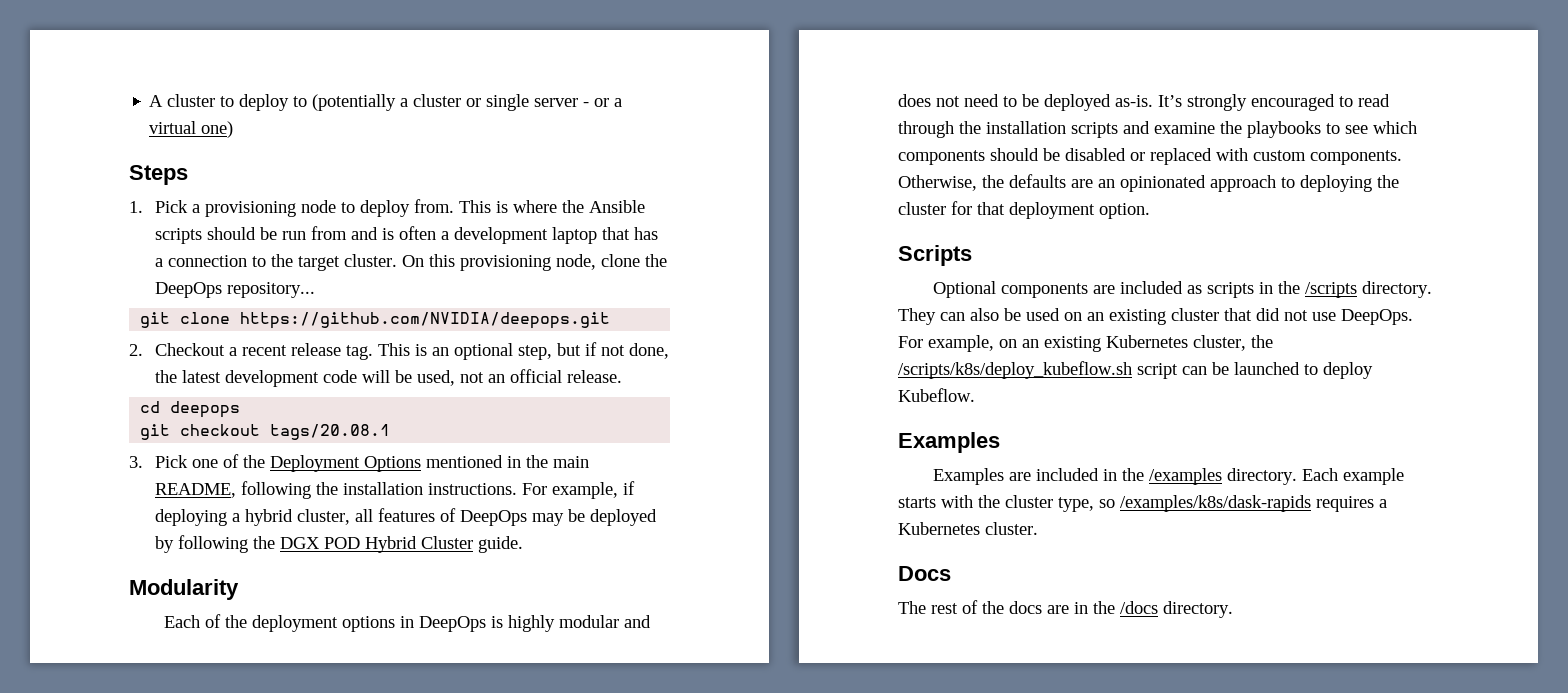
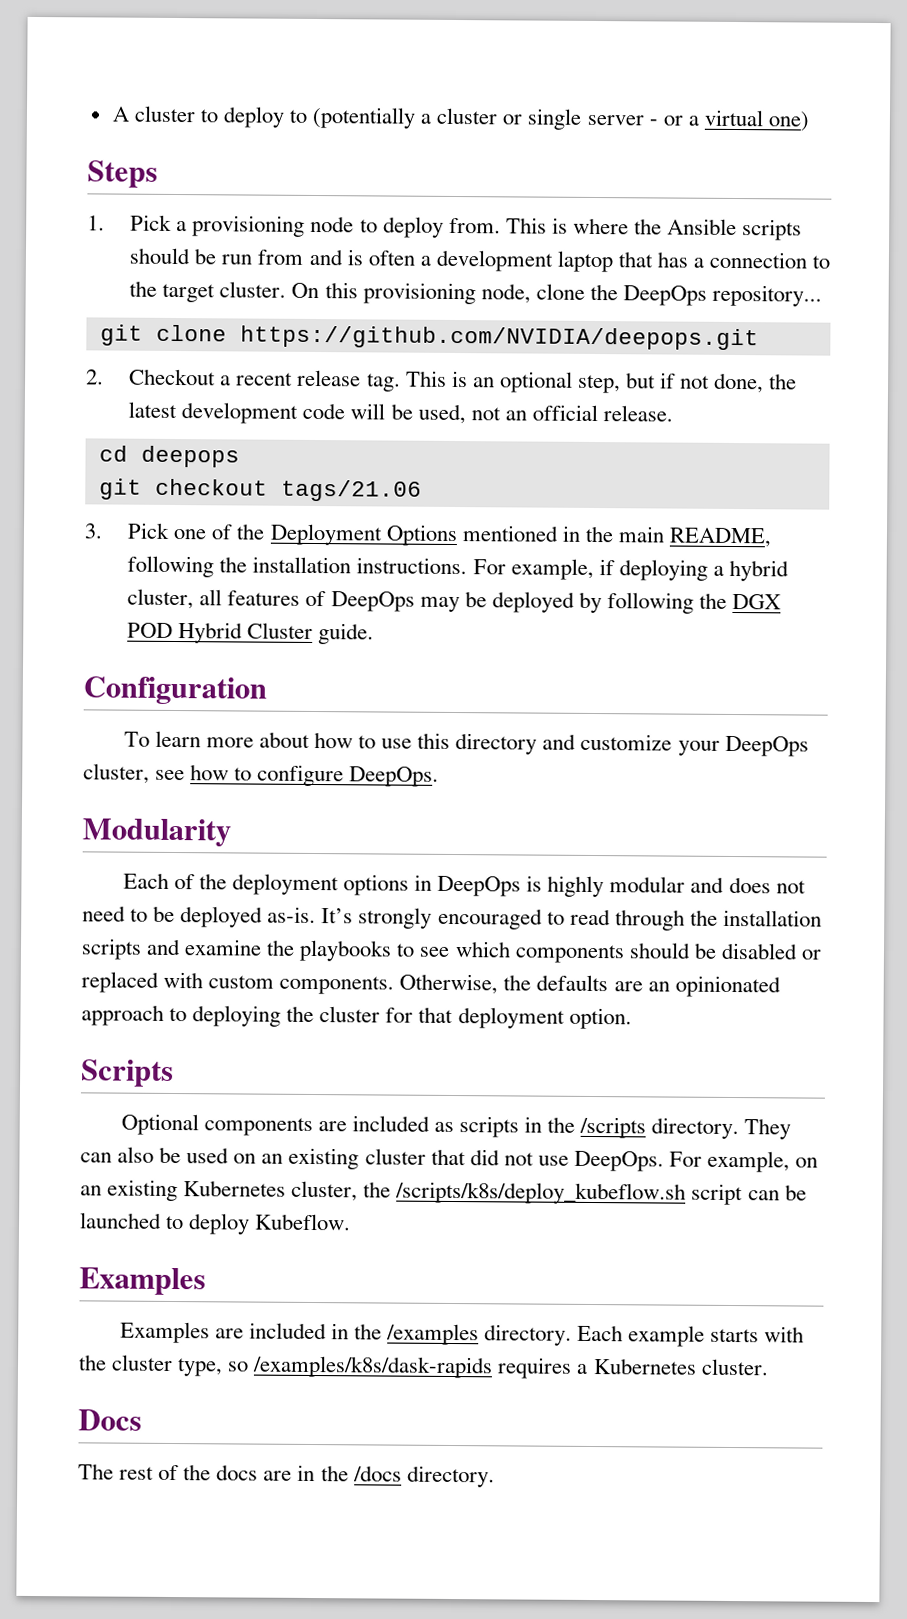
- git checkout tags/20.08.1
+ git checkout tags/21.06
+ Configuration
+ To learn more about how to use this directory and customize your DeepOps cluster, see how to configure DeepOps.

